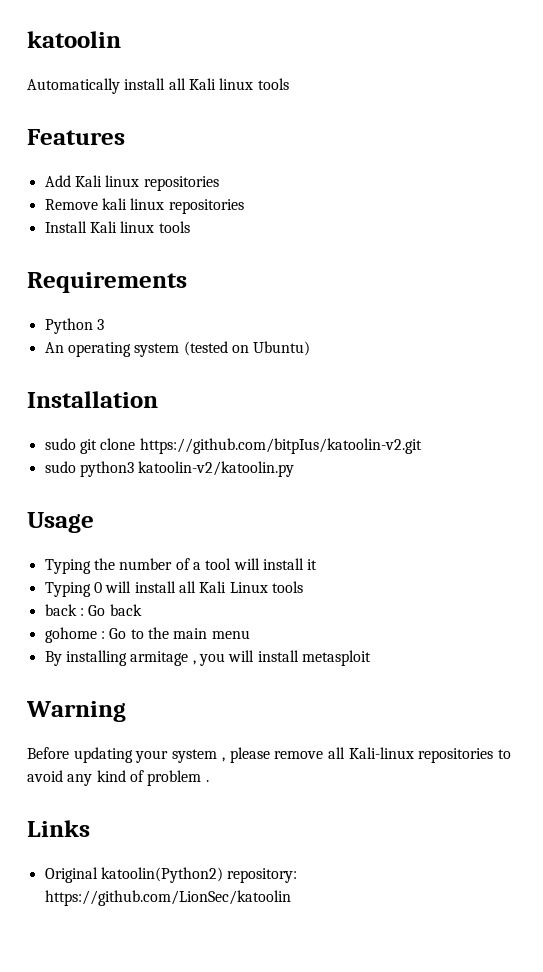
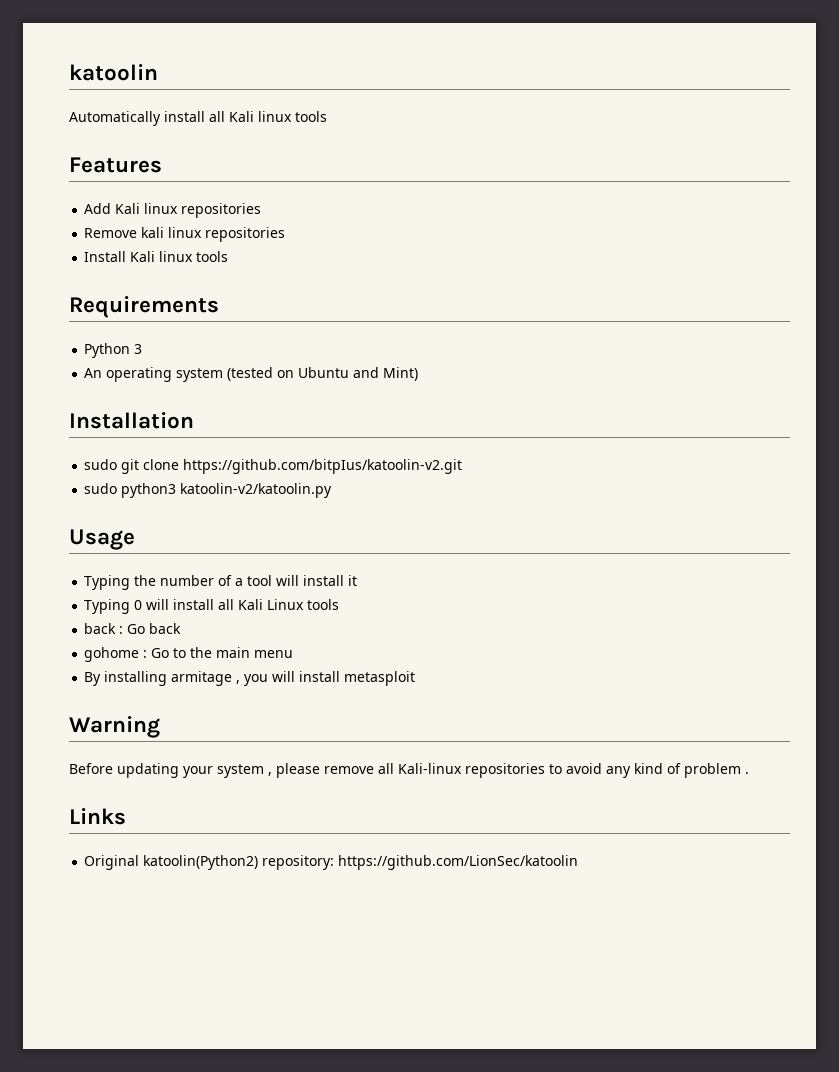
- An operating system (tested on Ubuntu)
+ An operating system (tested on Ubuntu and Mint)

